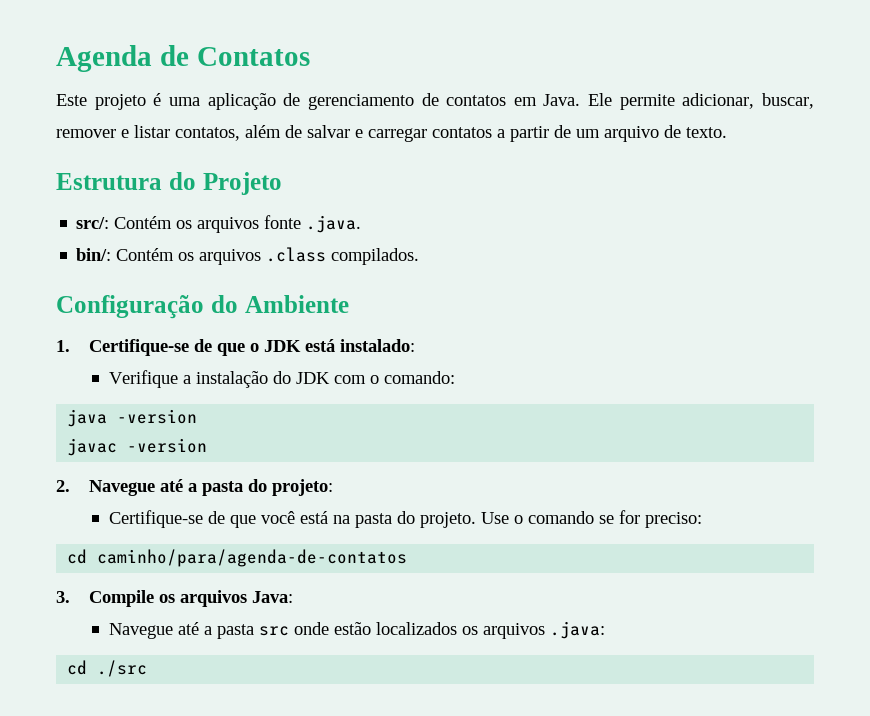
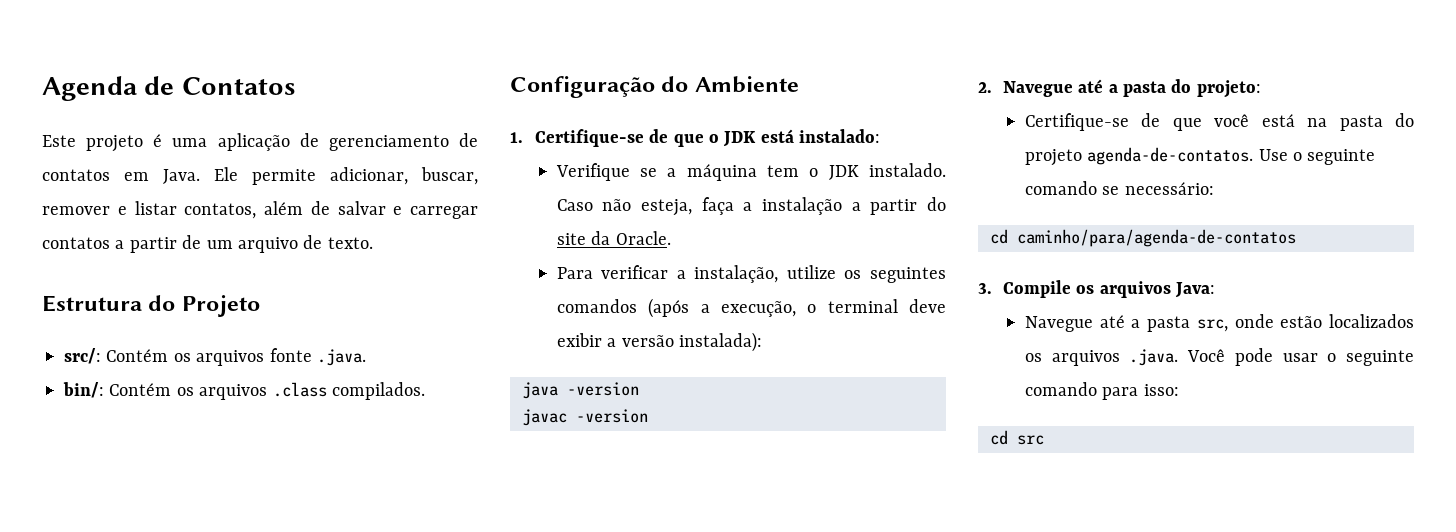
- Verifique a instalação do JDK com o comando:
+ Verifique se a máquina tem o JDK instalado. Caso não esteja, faça a instalação a partir do site da Oracle.
+ Para verificar a instalação, utilize os seguintes comandos (após a execução, o terminal deve exibir a versão instalada):
- Certifique-se de que você está na pasta do projeto.
+ Certifique-se de que você está na pasta do projeto agenda-de-contatos.
- Use o comando se for preciso:
+ Use o seguinte comando se necessário:
- Navegue até a pasta src onde estão localizados os arquivos .java:
- cd ./src
+ Navegue até a pasta src, onde estão localizados os arquivos .java. Você pode usar o seguinte comando para isso:
+ cd src

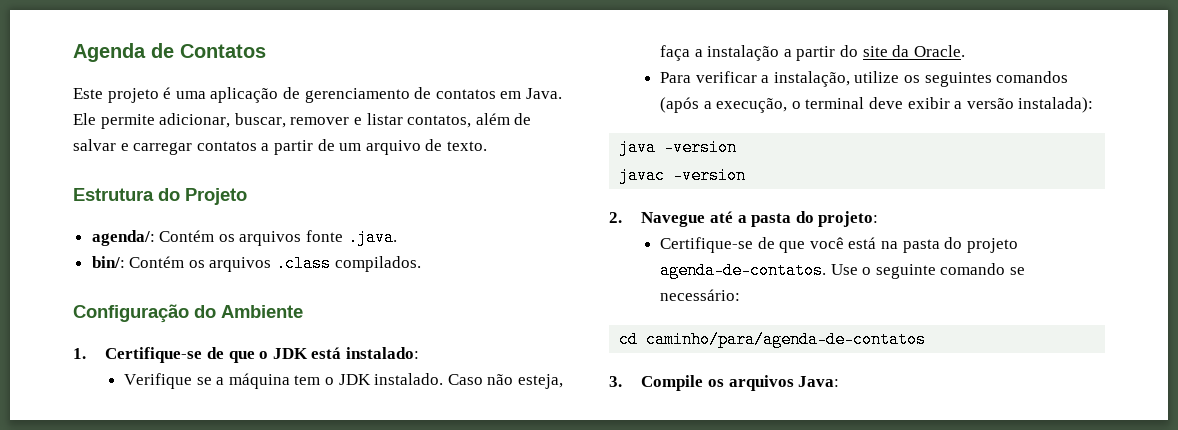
- src/: Contém os arquivos fonte .java.
+ agenda/: Contém os arquivos fonte .java.
- Navegue até a pasta src, onde estão localizados os arquivos .java. Você pode usar o seguinte comando para isso:
- cd src

